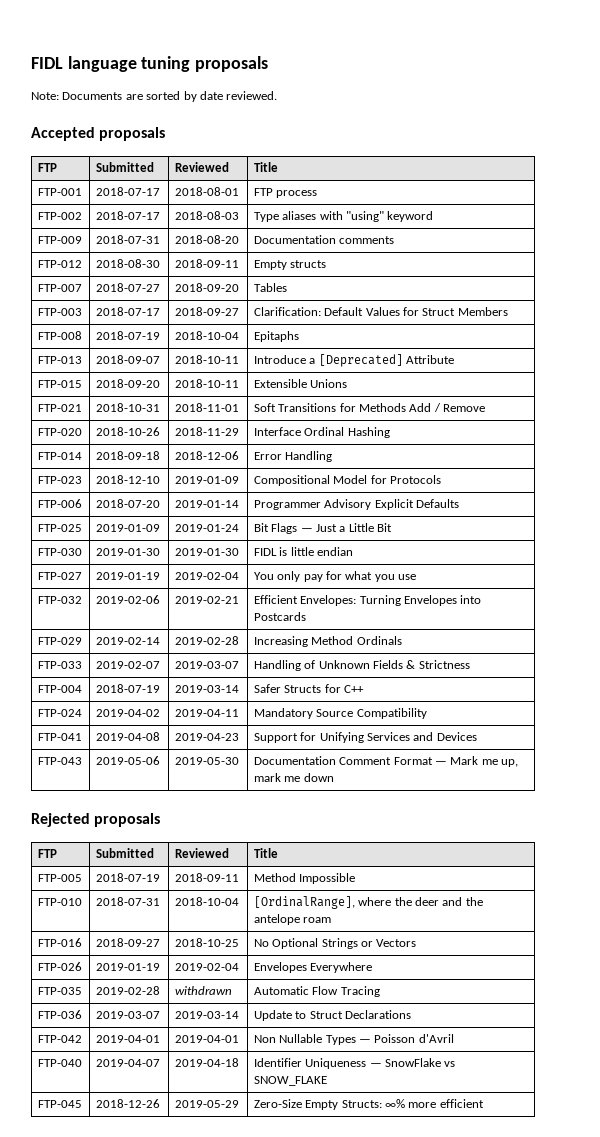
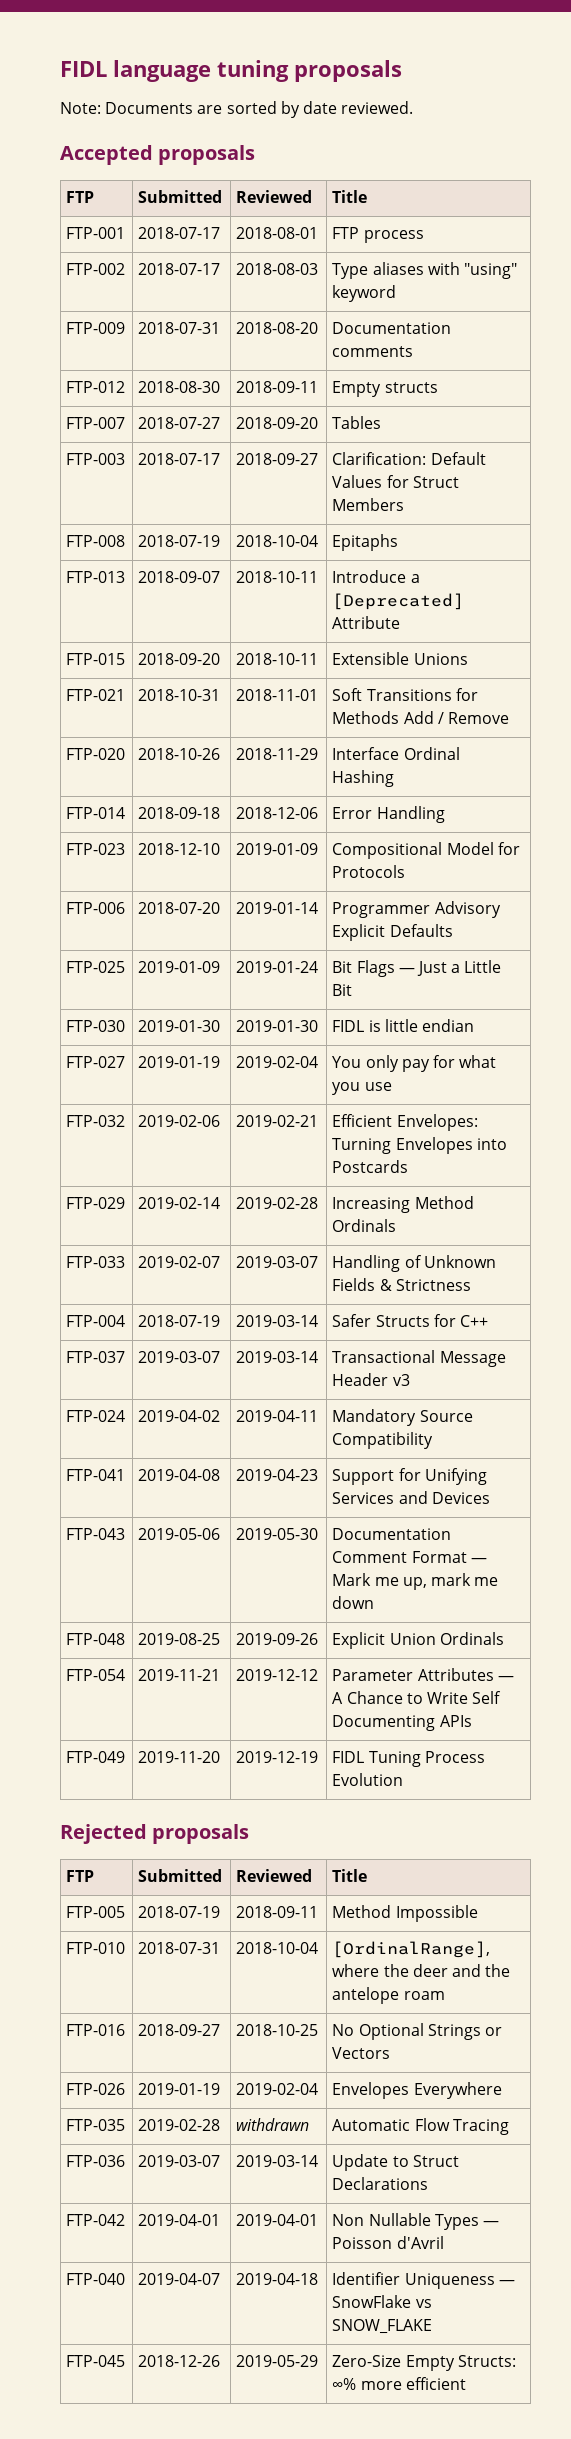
+ FTP-037 | 2019-03-07 | 2019-03-14 | Transactional Message Header v3
+ FTP-048 | 2019-08-25 | 2019-09-26 | Explicit Union Ordinals
+ FTP-054 | 2019-11-21 | 2019-12-12 | Parameter Attributes — A Chance to Write Self Documenting APIs
+ FTP-049 | 2019-11-20 | 2019-12-19 | FIDL Tuning Process Evolution

